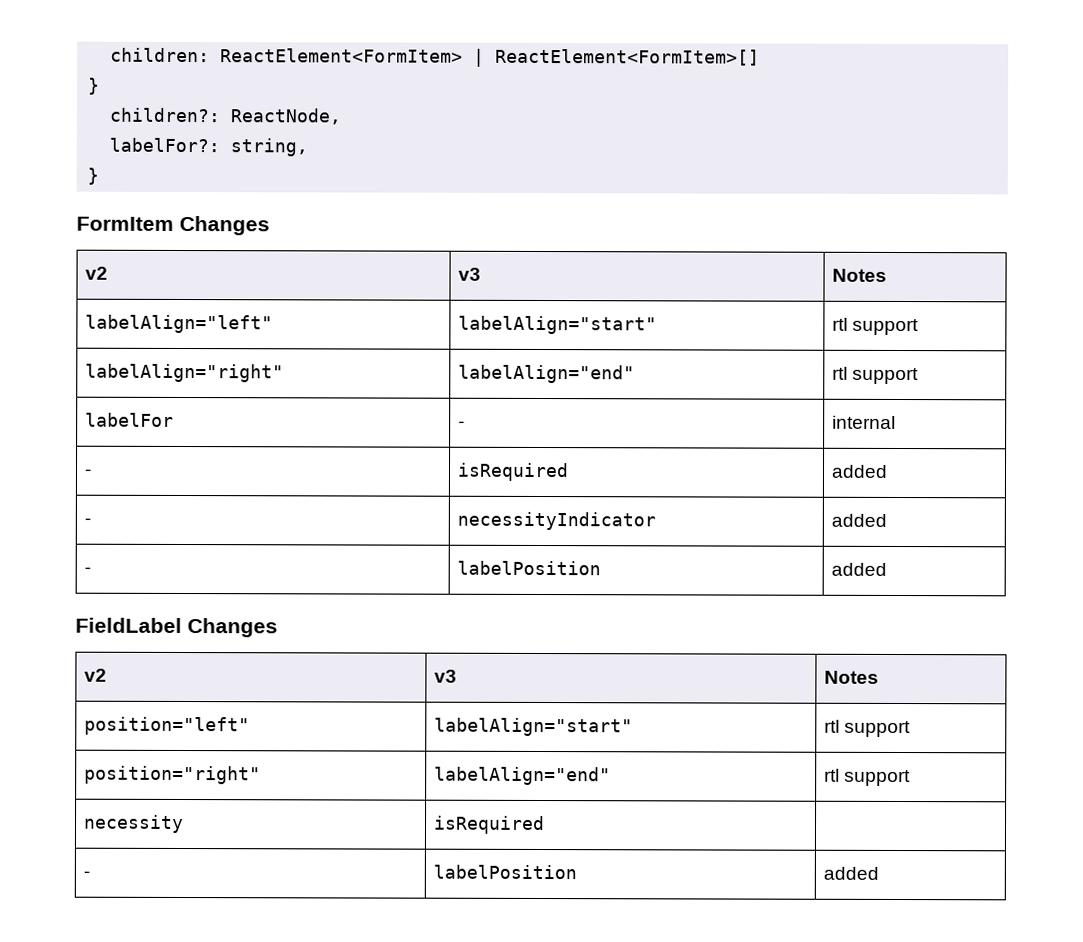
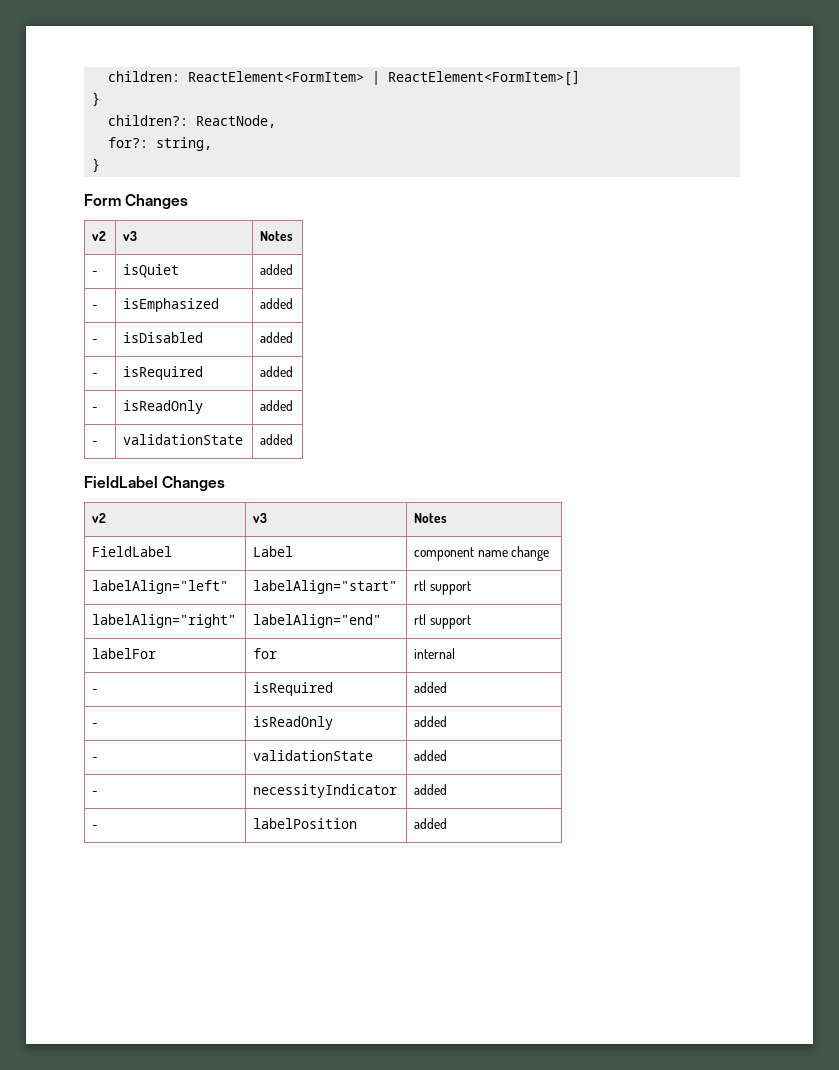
- labelFor?: string,
+ for?: string,
- FormItem Changes
+ Form Changes
  v2 | v3 | Notes
+ - | isQuiet | added
+ - | isEmphasized | added
+ - | isDisabled | added
+ - | isRequired | added
+ - | isReadOnly | added
+ - | validationState | added
+ FieldLabel Changes
+ v2 | v3 | Notes
+ FieldLabel | Label | component name change
- labelFor | - | internal
+ labelFor | for | internal
  - | isRequired | added
+ - | isReadOnly | added
+ - | validationState | added
- FieldLabel Changes
- v2 | v3 | Notes
- position="left" | labelAlign="start" | rtl support
- position="right" | labelAlign="end" | rtl support
- necessity | isRequired |
- - | labelPosition | added

